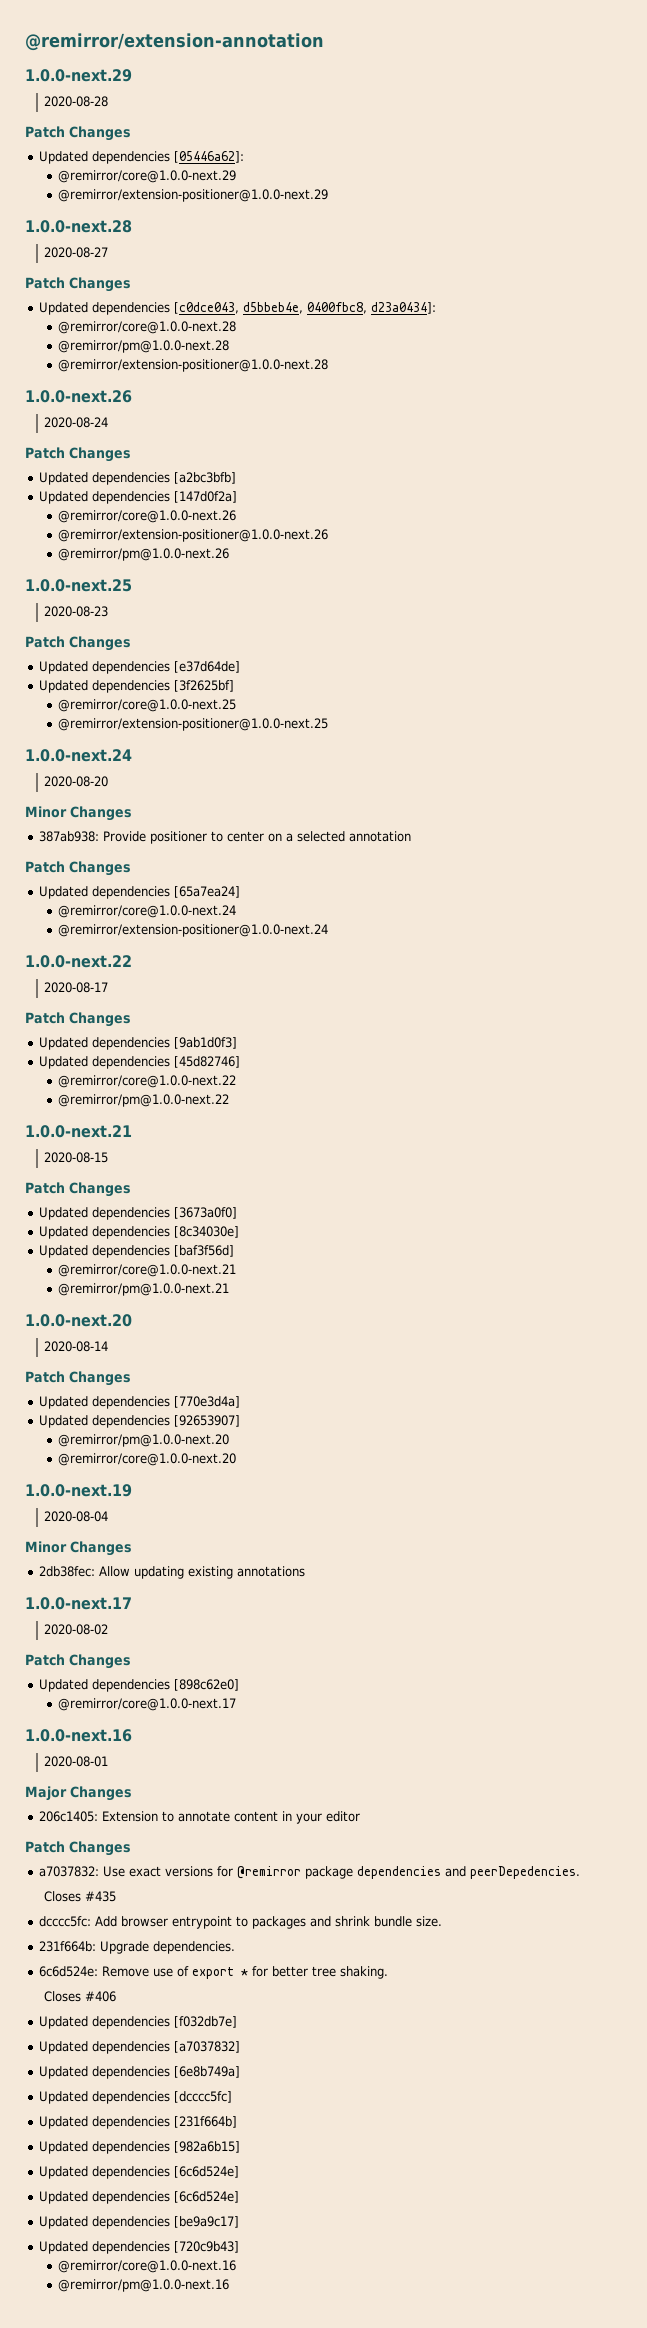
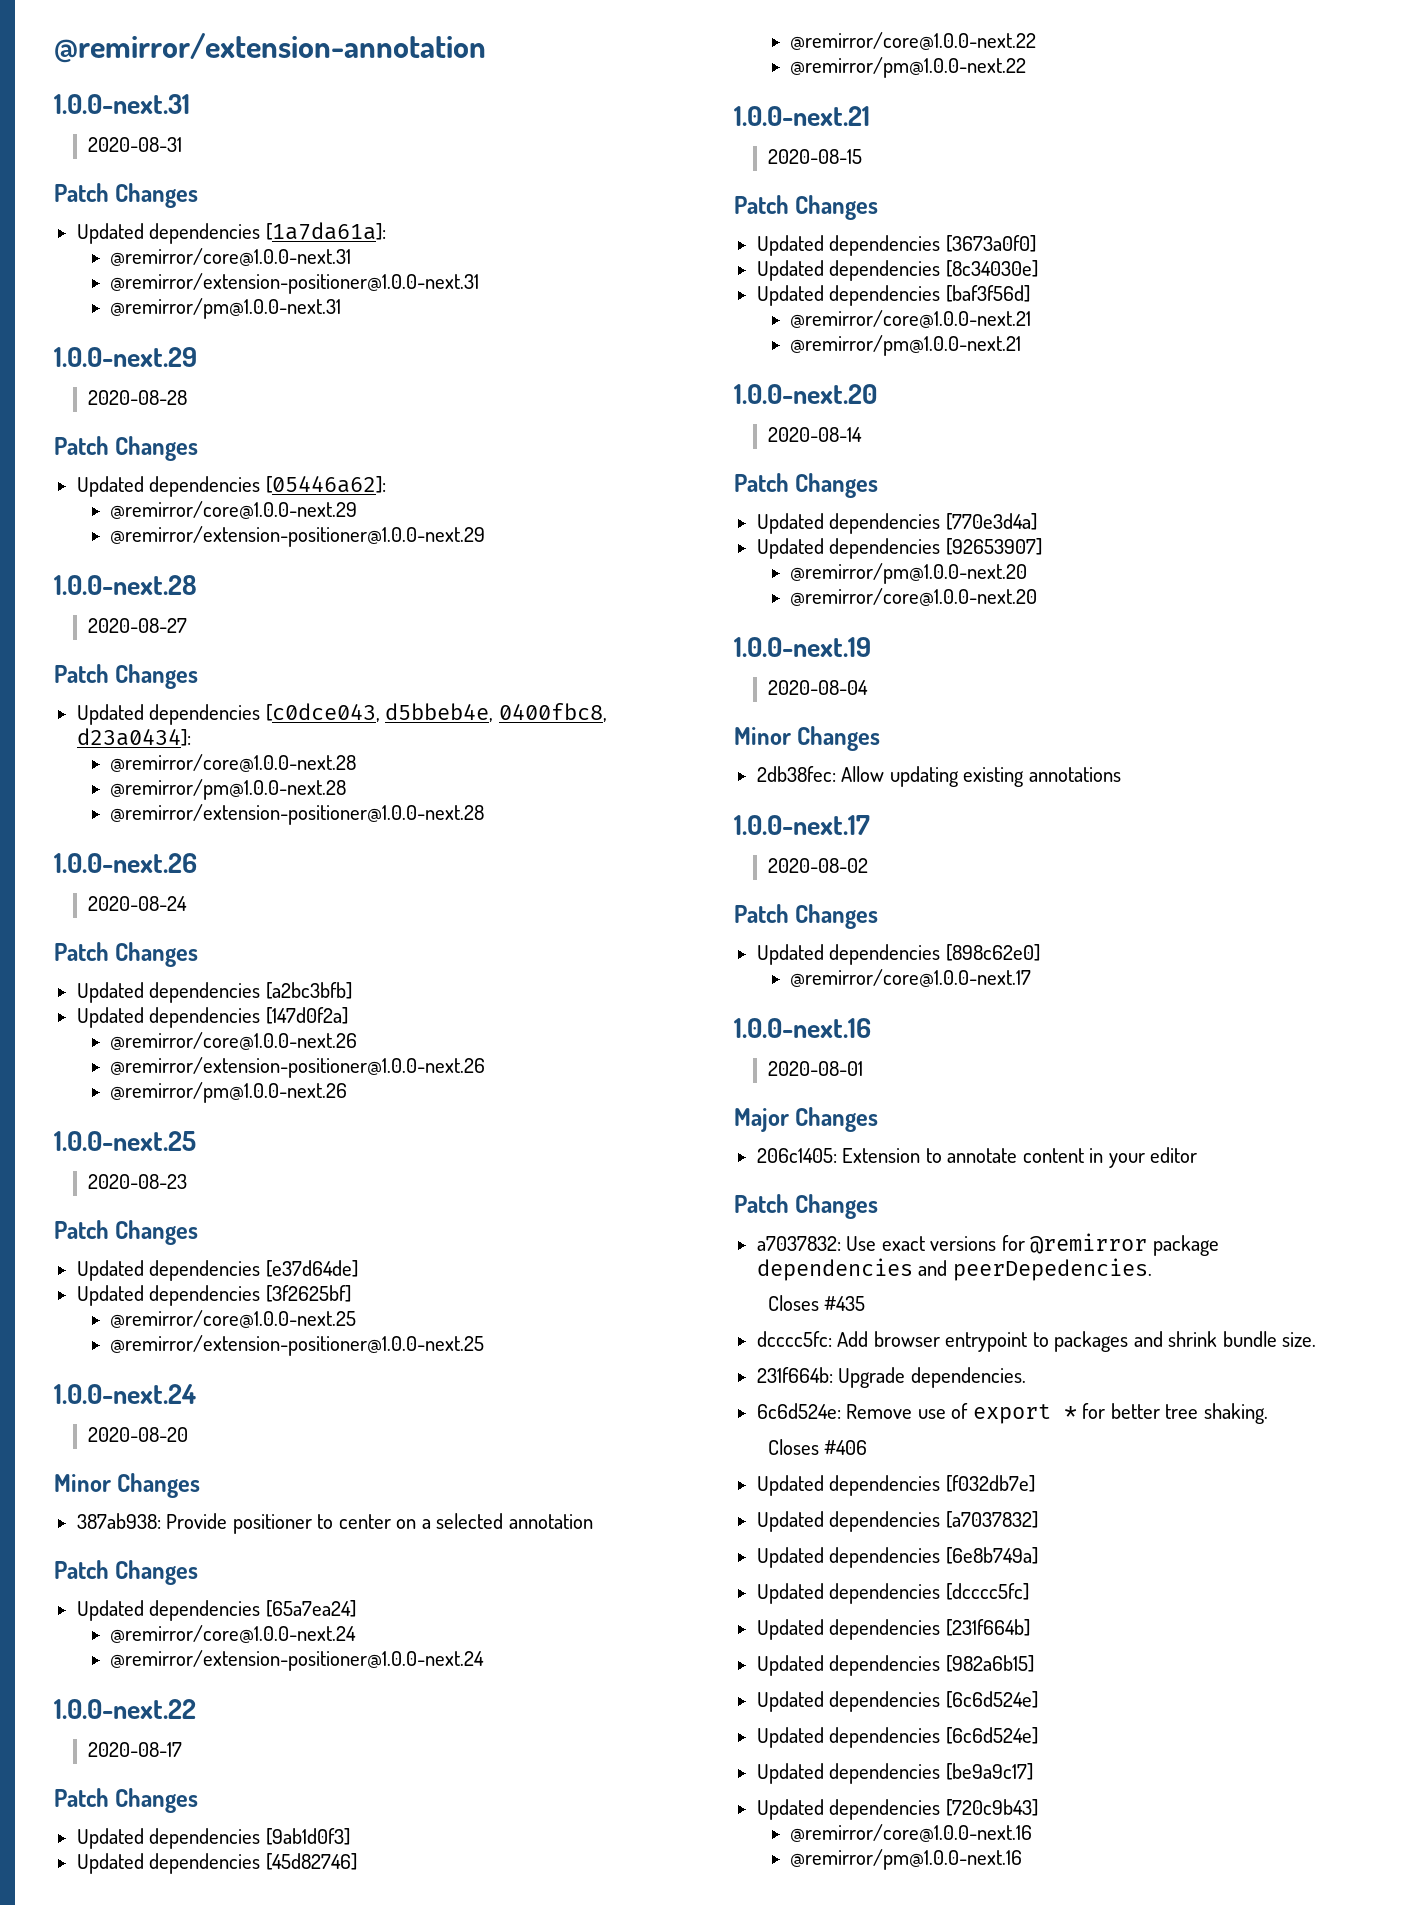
+ 1.0.0-next.31
+ 2020-08-31
+ Patch Changes
+ Updated dependencies [1a7da61a]:
+ @remirror/core@1.0.0-next.31
+ @remirror/extension-positioner@1.0.0-next.31
+ @remirror/pm@1.0.0-next.31

